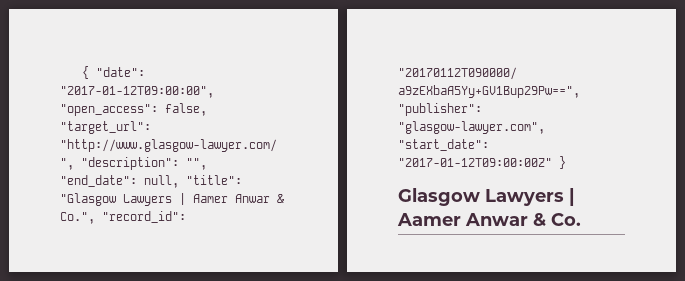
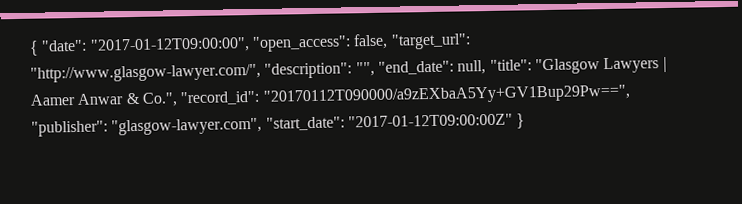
- Glasgow Lawyers | Aamer Anwar & Co.

